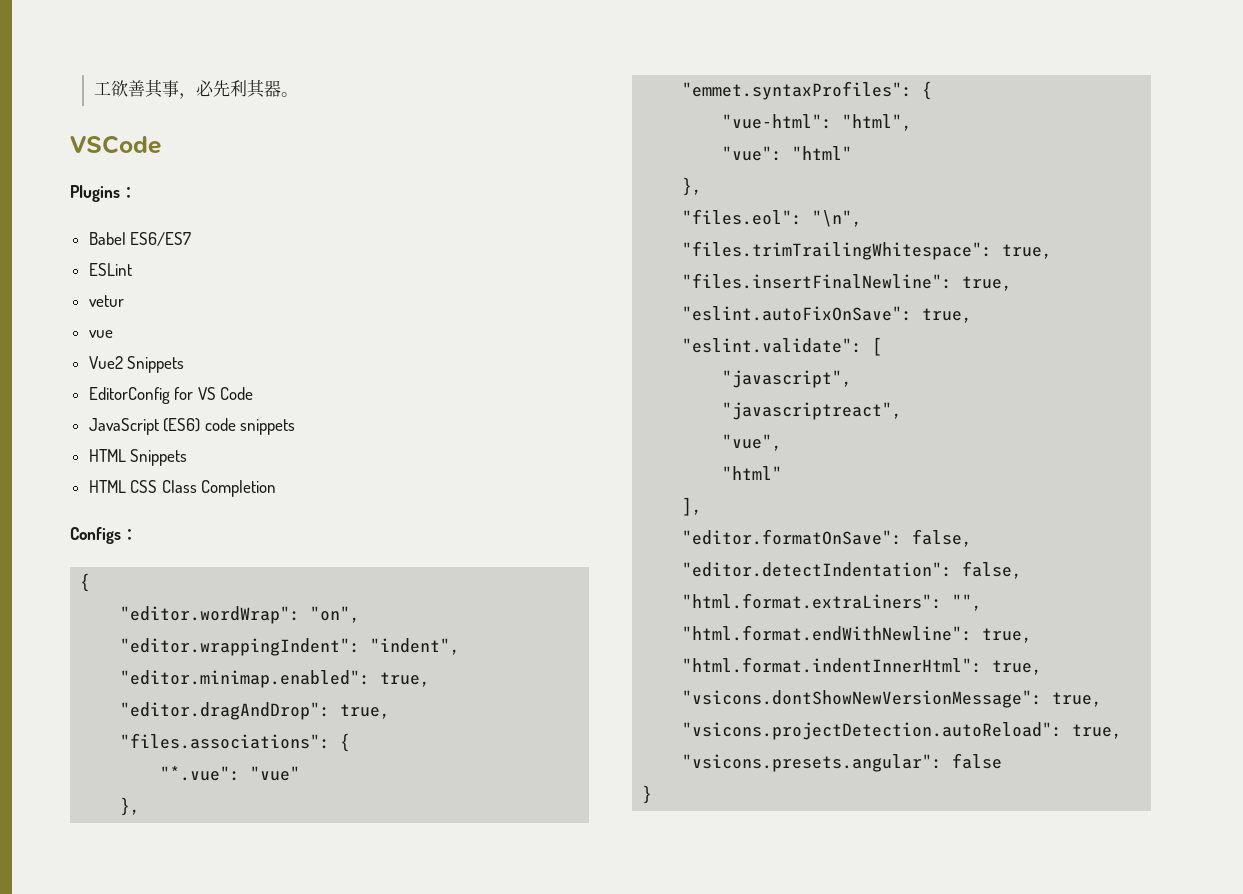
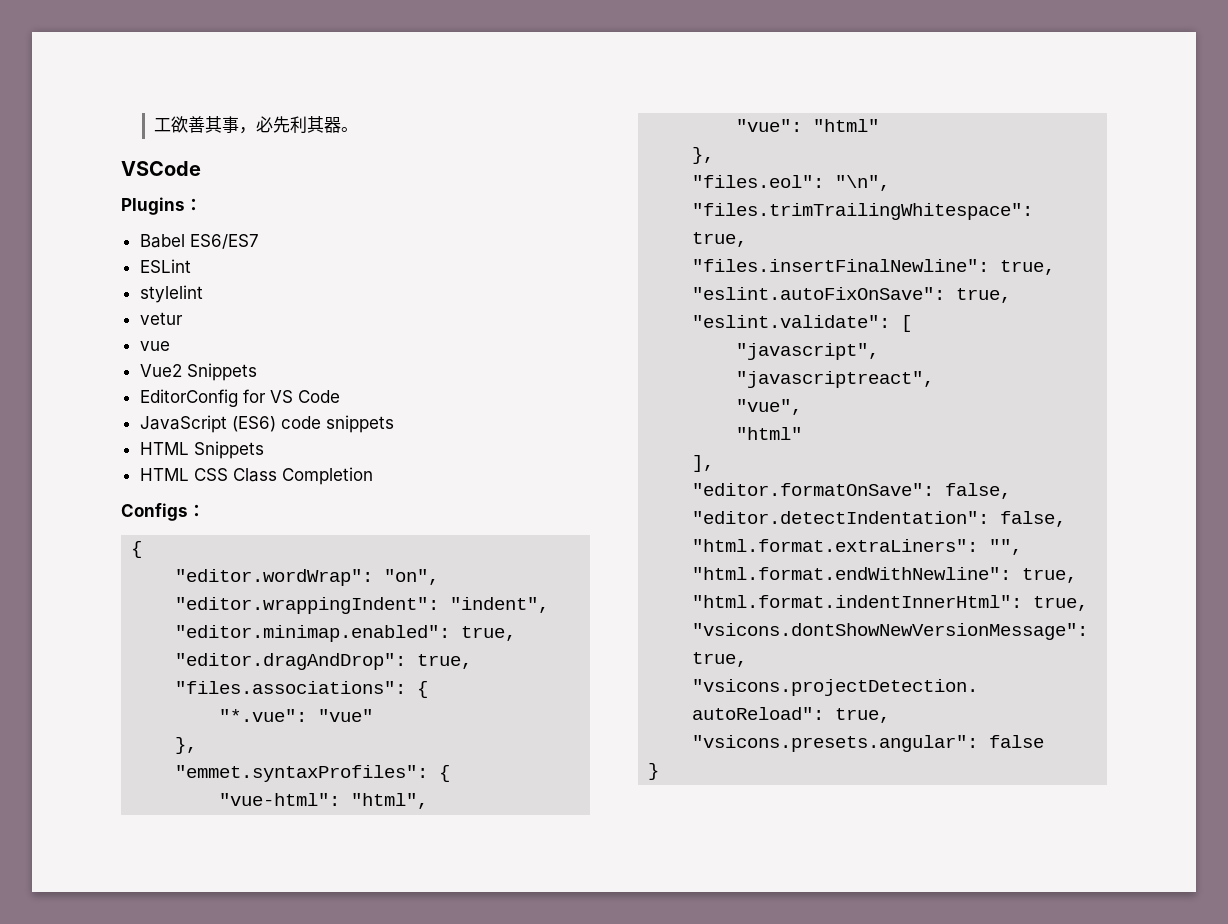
+ stylelint

